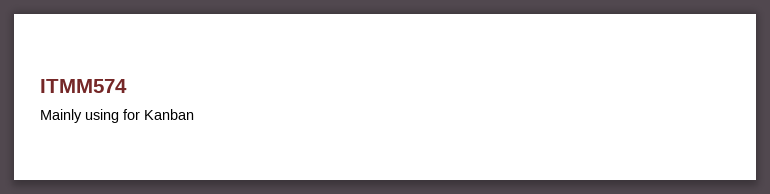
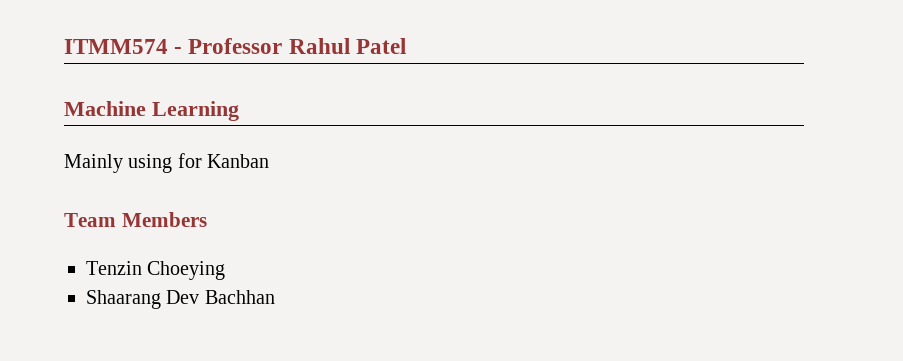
- ITMM574
+ ITMM574 - Professor Rahul Patel
+ Machine Learning
  Mainly using for Kanban
+ Team Members
+ Tenzin Choeying
+ Shaarang Dev Bachhan

